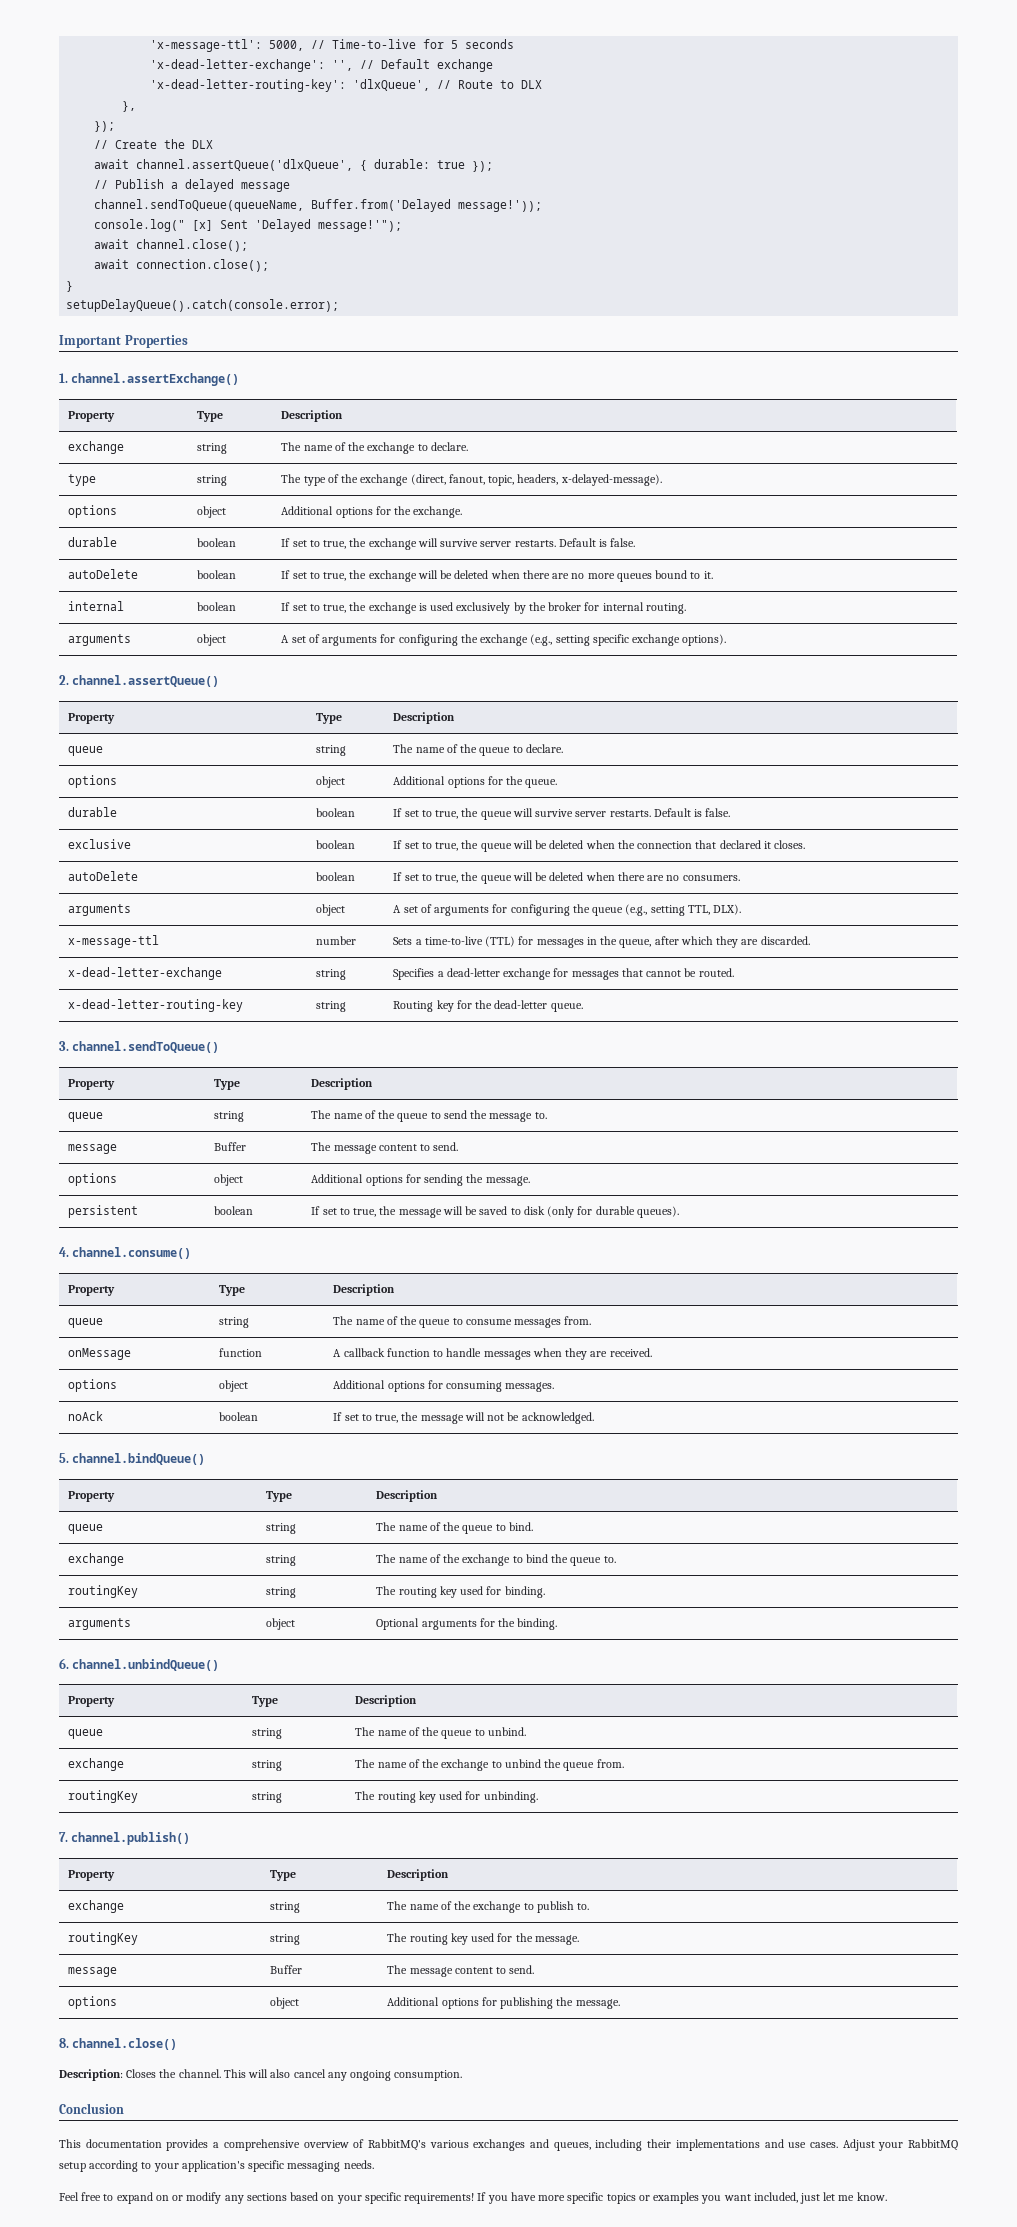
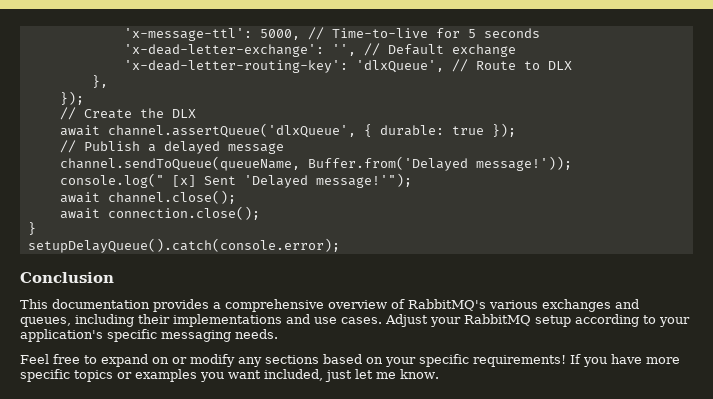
- Important Properties
- 1. channel.assertExchange()
- Property | Type | Description
- exchange | string | The name of the exchange to declare.
- type | string | The type of the exchange (direct, fanout, topic, headers, x-delayed-message).
- options | object | Additional options for the exchange.
- durable | boolean | If set to true, the exchange will survive server restarts. Default is false.
- autoDelete | boolean | If set to true, the exchange will be deleted when there are no more queues bound to it.
- internal | boolean | If set to true, the exchange is used exclusively by the broker for internal routing.
- arguments | object | A set of arguments for configuring the exchange (e.g., setting specific exchange options).
- 2. channel.assertQueue()
- Property | Type | Description
- queue | string | The name of the queue to declare.
- options | object | Additional options for the queue.
- durable | boolean | If set to true, the queue will survive server restarts. Default is false.
- exclusive | boolean | If set to true, the queue will be deleted when the connection that declared it closes.
- autoDelete | boolean | If set to true, the queue will be deleted when there are no consumers.
- arguments | object | A set of arguments for configuring the queue (e.g., setting TTL, DLX).
- x-message-ttl | number | Sets a time-to-live (TTL) for messages in the queue, after which they are discarded.
- x-dead-letter-exchange | string | Specifies a dead-letter exchange for messages that cannot be routed.
- x-dead-letter-routing-key | string | Routing key for the dead-letter queue.
- 3. channel.sendToQueue()
- Property | Type | Description
- queue | string | The name of the queue to send the message to.
- message | Buffer | The message content to send.
- options | object | Additional options for sending the message.
- persistent | boolean | If set to true, the message will be saved to disk (only for durable queues).
- 4. channel.consume()
- Property | Type | Description
- queue | string | The name of the queue to consume messages from.
- onMessage | function | A callback function to handle messages when they are received.
- options | object | Additional options for consuming messages.
- noAck | boolean | If set to true, the message will not be acknowledged.
- 5. channel.bindQueue()
- Property | Type | Description
- queue | string | The name of the queue to bind.
- exchange | string | The name of the exchange to bind the queue to.
- routingKey | string | The routing key used for binding.
- arguments | object | Optional arguments for the binding.
- 6. channel.unbindQueue()
- Property | Type | Description
- queue | string | The name of the queue to unbind.
- exchange | string | The name of the exchange to unbind the queue from.
- routingKey | string | The routing key used for unbinding.
- 7. channel.publish()
- Property | Type | Description
- exchange | string | The name of the exchange to publish to.
- routingKey | string | The routing key used for the message.
- message | Buffer | The message content to send.
- options | object | Additional options for publishing the message.
- 8. channel.close()
- Description: Closes the channel. This will also cancel any ongoing consumption.

